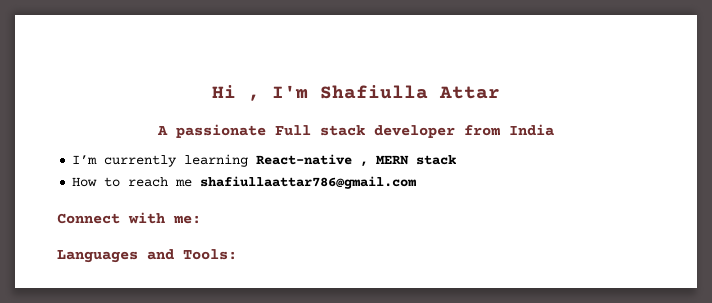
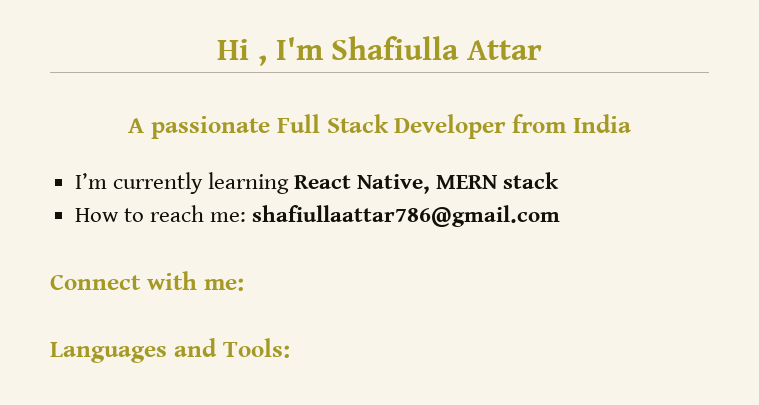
- A passionate Full stack developer from India
+ A passionate Full Stack Developer from India
- I’m currently learning React-native , MERN stack
+ I’m currently learning React Native, MERN stack
- How to reach me shafiullaattar786@gmail.com
+ How to reach me: shafiullaattar786@gmail.com

